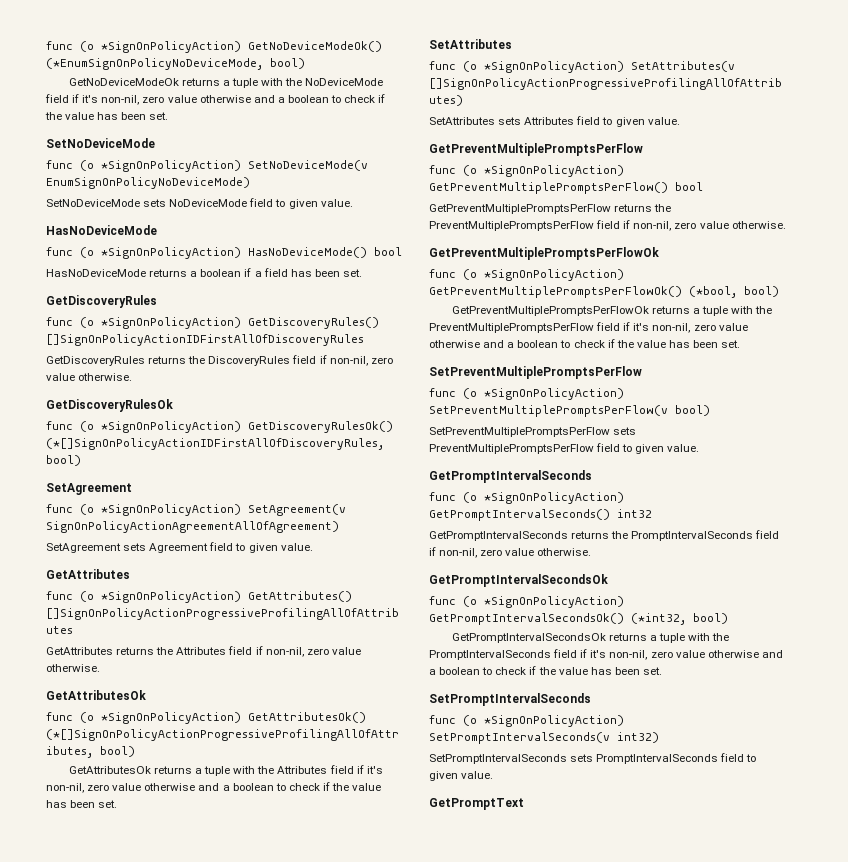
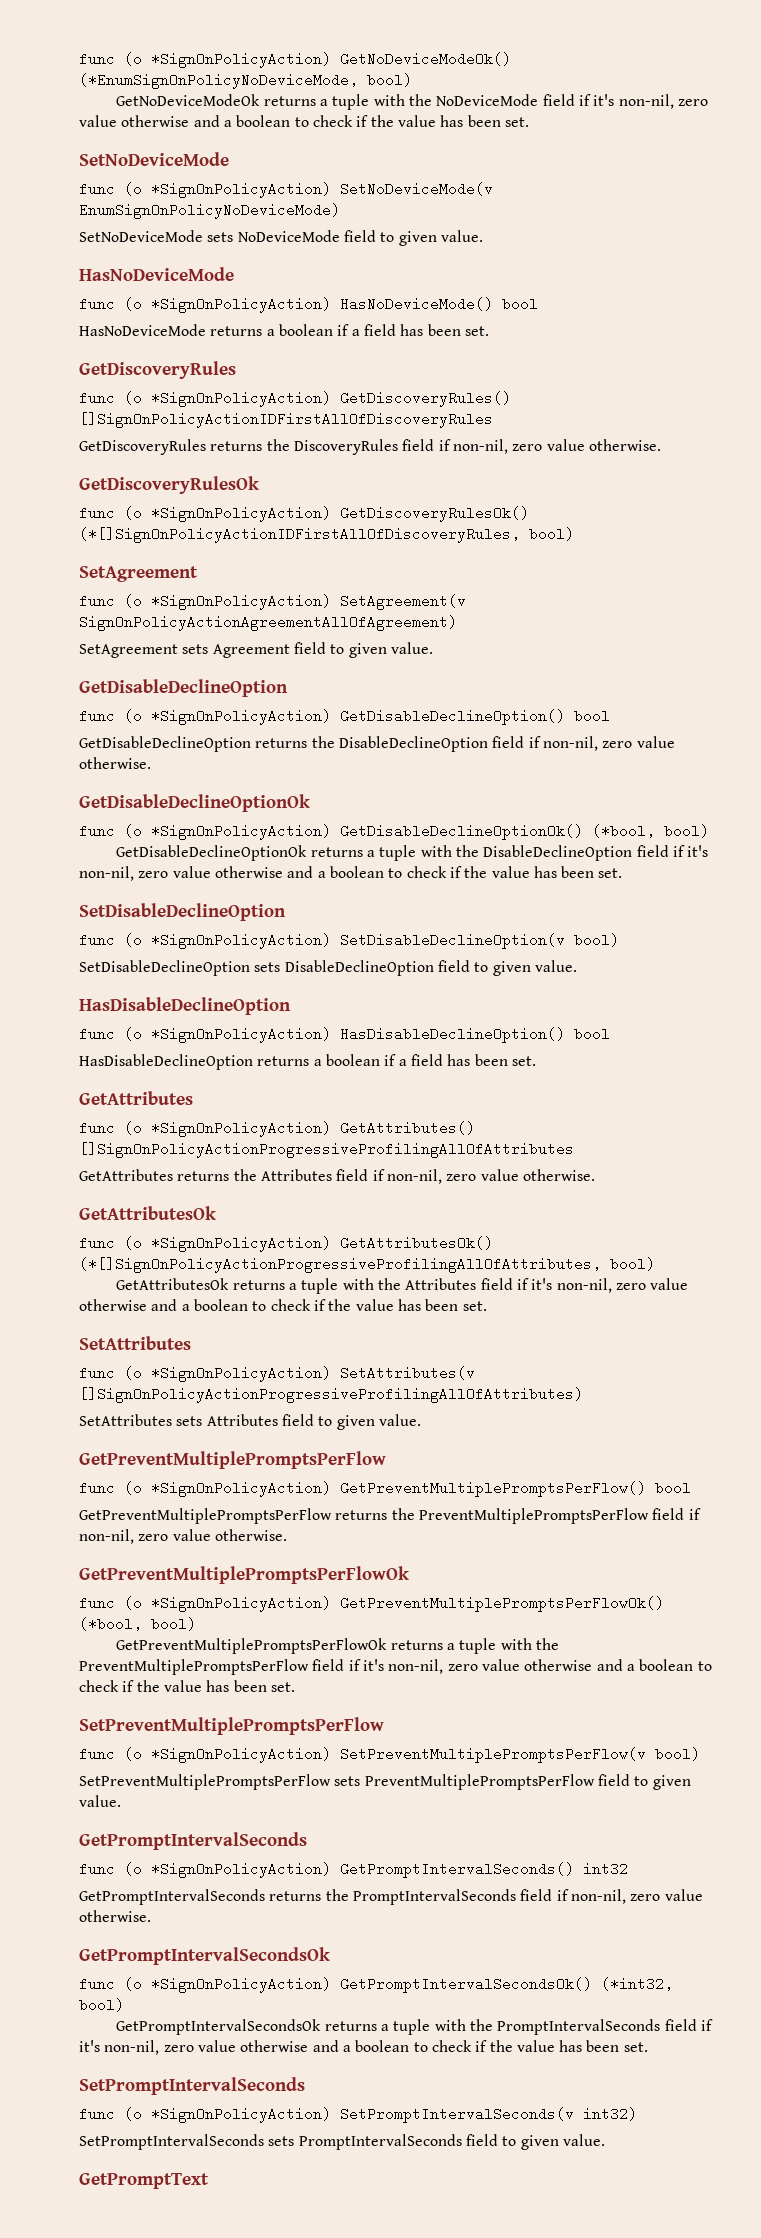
  SetAgreement sets Agreement field to given value.
+ GetDisableDeclineOption
+ func (o *SignOnPolicyAction) GetDisableDeclineOption() bool
+ GetDisableDeclineOption returns the DisableDeclineOption field if non-nil, zero value otherwise.
+ GetDisableDeclineOptionOk
+ func (o *SignOnPolicyAction) GetDisableDeclineOptionOk() (*bool, bool)
+ GetDisableDeclineOptionOk returns a tuple with the DisableDeclineOption field if it's non-nil, zero value otherwise and a boolean to check if the value has been set.
+ SetDisableDeclineOption
+ func (o *SignOnPolicyAction) SetDisableDeclineOption(v bool)
+ SetDisableDeclineOption sets DisableDeclineOption field to given value.
+ HasDisableDeclineOption
+ func (o *SignOnPolicyAction) HasDisableDeclineOption() bool
+ HasDisableDeclineOption returns a boolean if a field has been set.

